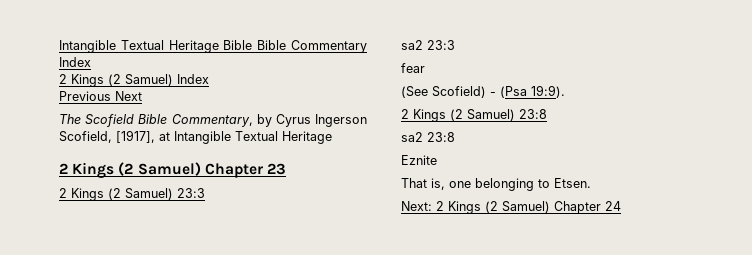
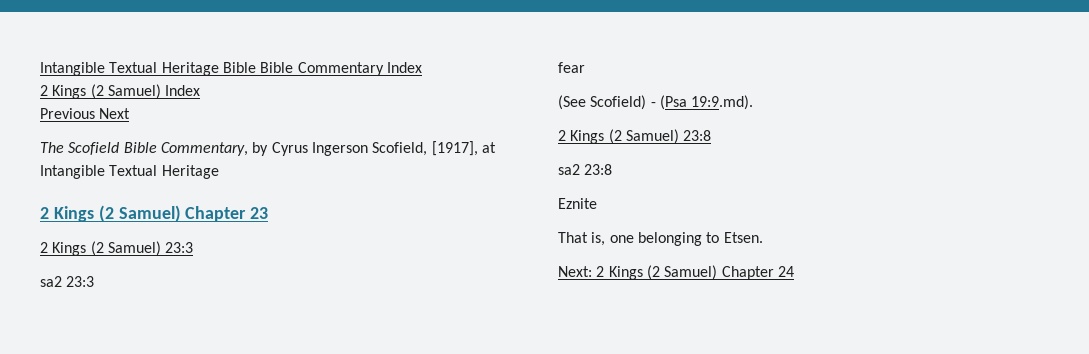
- (See Scofield) - (Psa 19:9).
+ (See Scofield) - (Psa 19:9.md).

